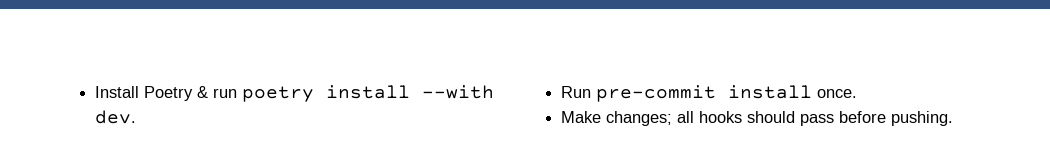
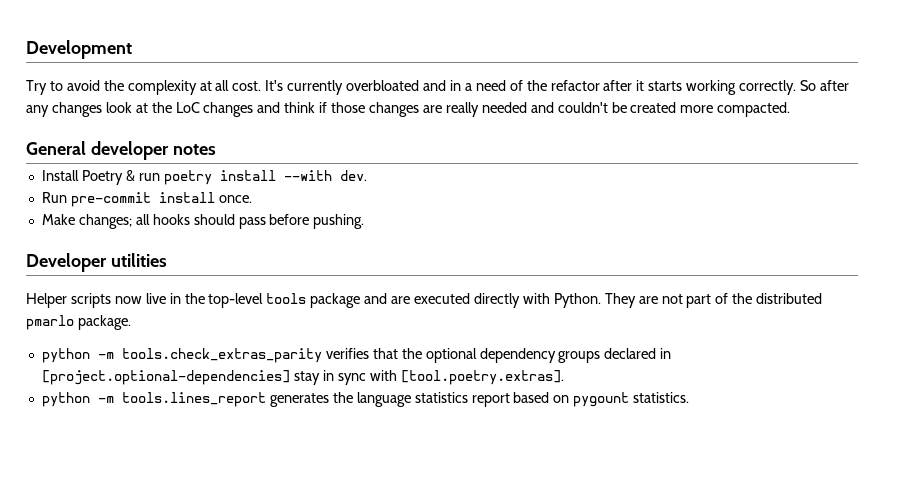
+ Development
+ Try to avoid the complexity at all cost. It's currently overbloated and in a need of the refactor after it starts working correctly. So after any changes look at the LoC changes and think if those changes are really needed and couldn't be created more compacted.
+ General developer notes
+ Developer utilities
+ Helper scripts now live in the top-level tools package and are executed directly with Python. They are not part of the distributed pmarlo package.
+ python -m tools.check_extras_parity verifies that the optional dependency groups declared in [project.optional-dependencies] stay in sync with [tool.poetry.extras].
+ python -m tools.lines_report generates the language statistics report based on pygount statistics.

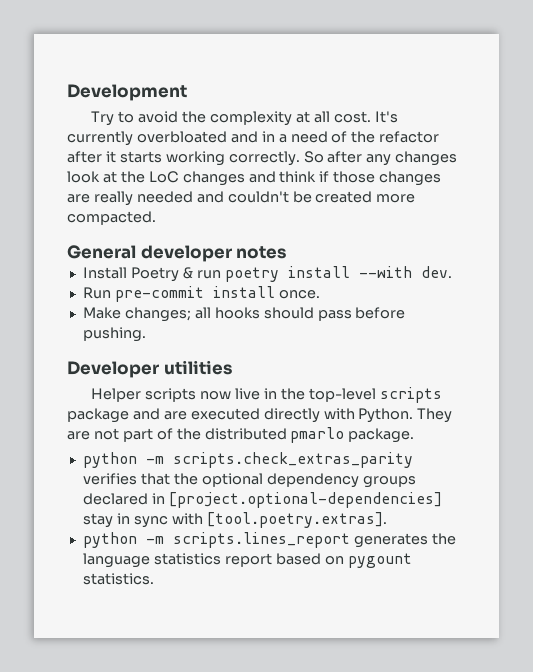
- Helper scripts now live in the top-level tools package and are executed directly with Python.
+ Helper scripts now live in the top-level scripts package and are executed directly with Python.
- python -m tools.check_extras_parity verifies that the optional dependency groups declared in [project.optional-dependencies] stay in sync with [tool.poetry.extras].
+ python -m scripts.check_extras_parity verifies that the optional dependency groups declared in [project.optional-dependencies] stay in sync with [tool.poetry.extras].
- python -m tools.lines_report generates the language statistics report based on pygount statistics.
+ python -m scripts.lines_report generates the language statistics report based on pygount statistics.

